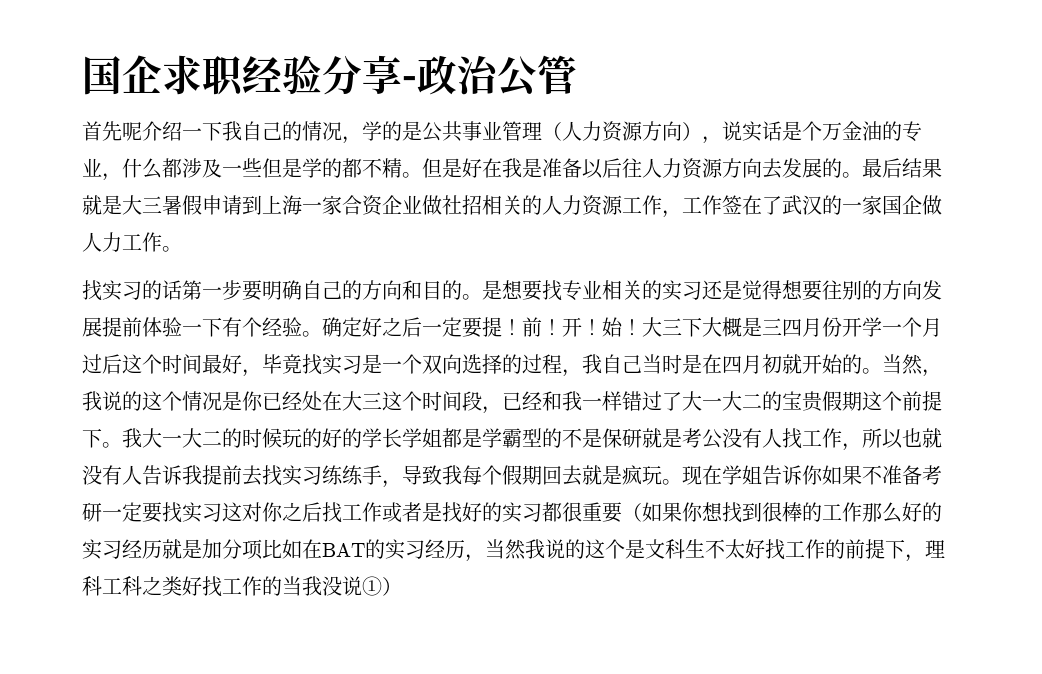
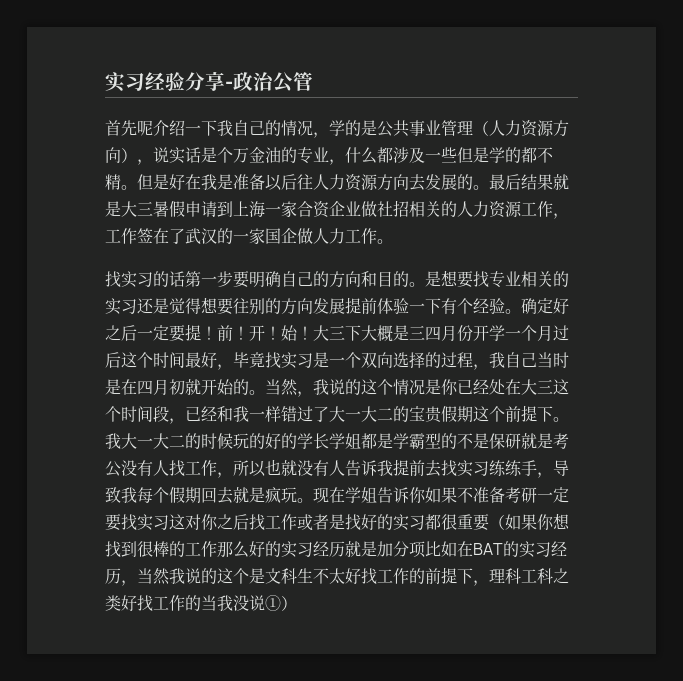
- 国企求职经验分享-政治公管
+ 实习经验分享-政治公管

